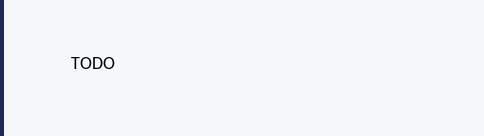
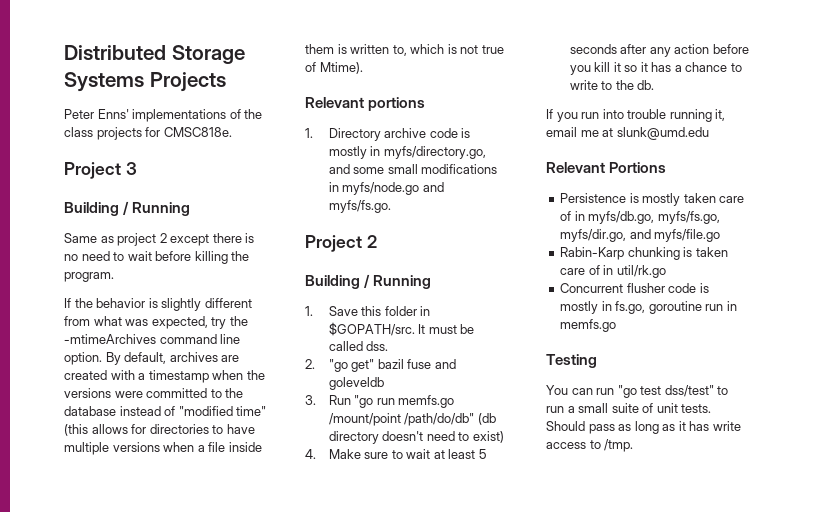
- TODO
+ Distributed Storage Systems Projects
+ Peter Enns' implementations of the class projects for CMSC818e.
+ Project 3
+ Building / Running
+ Same as project 2 except there is no need to wait before killing the program.
+ If the behavior is slightly different from what was expected, try the -mtimeArchives command line option. By default, archives are created with a timestamp when the versions were committed to the database instead of "modified time" (this allows for directories to have multiple versions when a file inside them is written to, which is not true of Mtime).
+ Relevant portions
+ 1. Directory archive code is mostly in myfs/directory.go, and some small modifications in myfs/node.go and myfs/fs.go.
+ Project 2
+ Building / Running
+ 1. Save this folder in $GOPATH/src. It must be called dss.
+ 2. "go get" bazil fuse and goleveldb
+ 3. Run "go run memfs.go /mount/point /path/do/db" (db directory doesn't need to exist)
+ 4. Make sure to wait at least 5 seconds after any action before you kill it so it has a chance to write to the db.
+ If you run into trouble running it, email me at slunk@umd.edu
+ Relevant Portions
+ Persistence is mostly taken care of in myfs/db.go, myfs/fs.go, myfs/dir.go, and myfs/file.go
+ Rabin-Karp chunking is taken care of in util/rk.go
+ Concurrent flusher code is mostly in fs.go, goroutine run in memfs.go
+ Testing
+ You can run "go test dss/test" to run a small suite of unit tests. Should pass as long as it has write access to /tmp.

